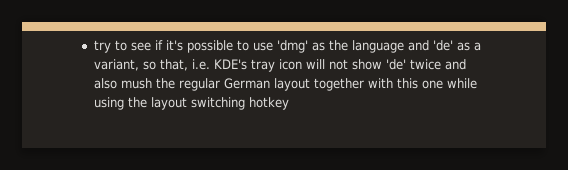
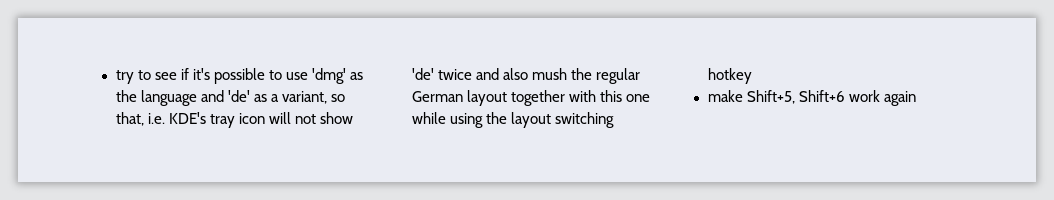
+ make Shift+5, Shift+6 work again

